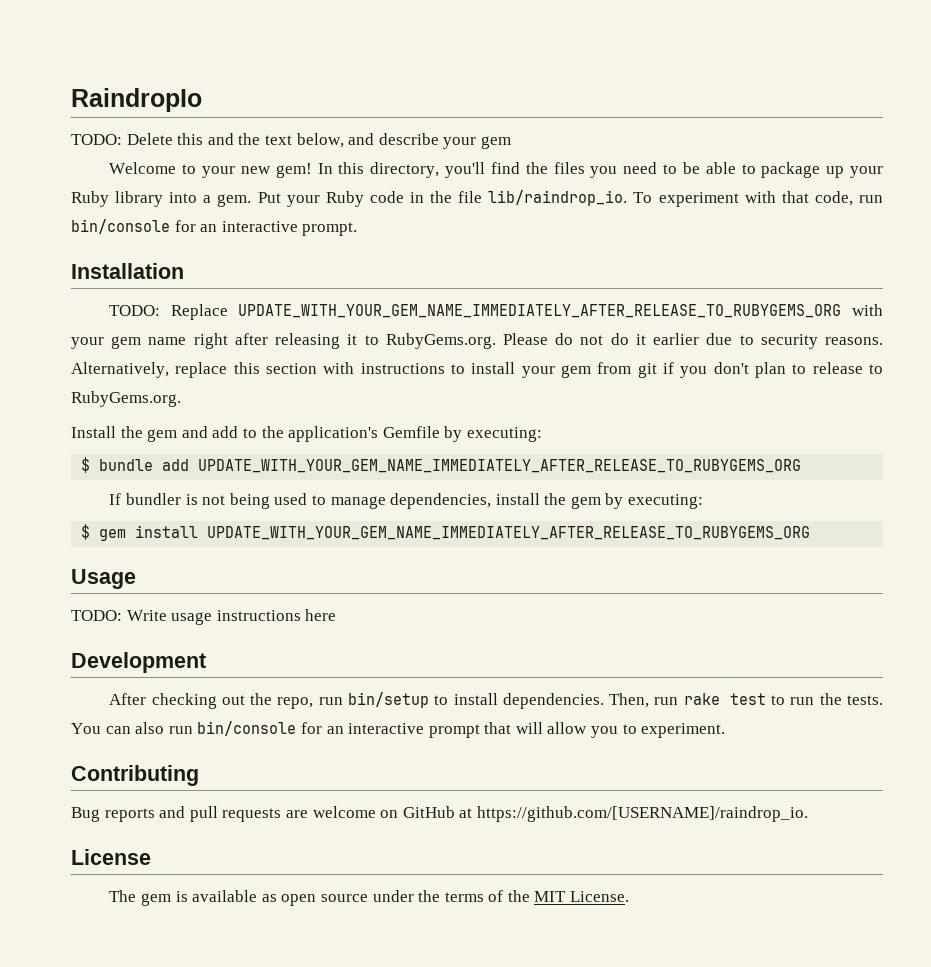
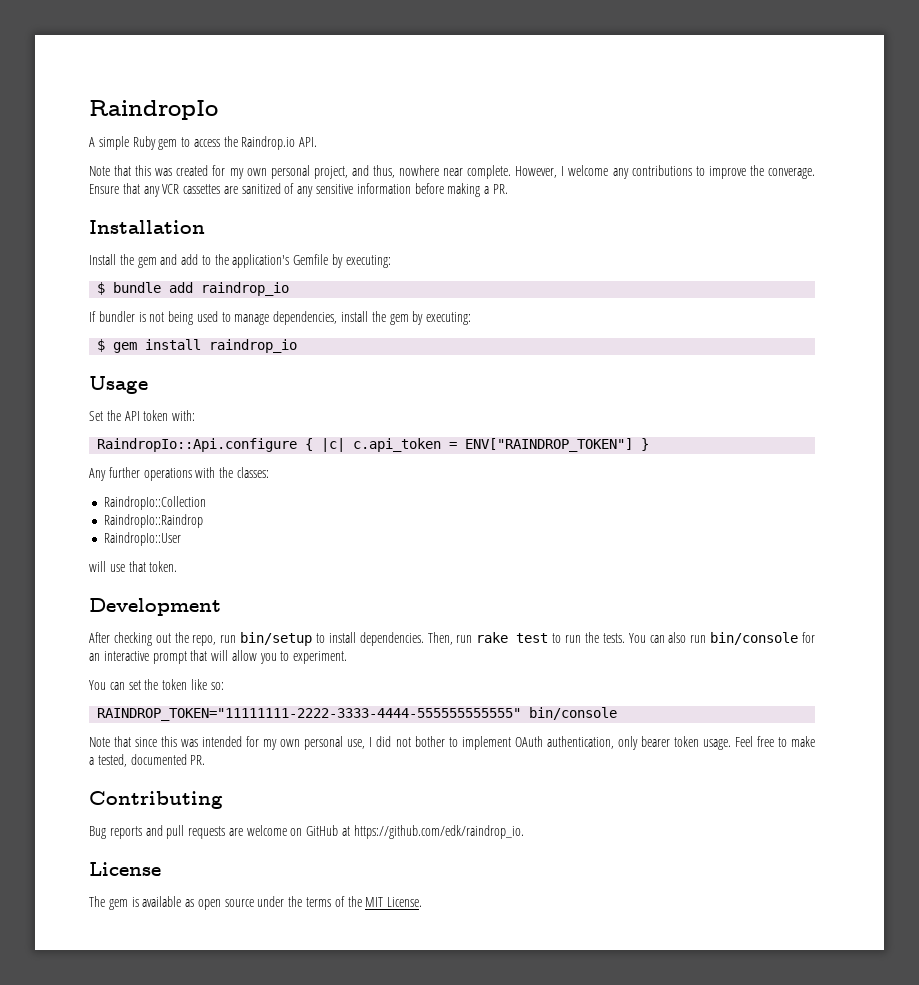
- TODO: Delete this and the text below, and describe your gem
- Welcome to your new gem! In this directory, you'll find the files you need to be able to package up your Ruby library into a gem. Put your Ruby code in the file lib/raindrop_io. To experiment with that code, run bin/console for an interactive prompt.
+ A simple Ruby gem to access the Raindrop.io API.
+ Note that this was created for my own personal project, and thus, nowhere near complete. However, I welcome any contributions to improve the converage. Ensure that any VCR cassettes are sanitized of any sensitive information before making a PR.
  Installation
- TODO: Replace UPDATE_WITH_YOUR_GEM_NAME_IMMEDIATELY_AFTER_RELEASE_TO_RUBYGEMS_ORG with your gem name right after releasing it to RubyGems.org. Please do not do it earlier due to security reasons. Alternatively, replace this section with instructions to install your gem from git if you don't plan to release to RubyGems.org.
- $ bundle add UPDATE_WITH_YOUR_GEM_NAME_IMMEDIATELY_AFTER_RELEASE_TO_RUBYGEMS_ORG
+ $ bundle add raindrop_io
- $ gem install UPDATE_WITH_YOUR_GEM_NAME_IMMEDIATELY_AFTER_RELEASE_TO_RUBYGEMS_ORG
+ $ gem install raindrop_io
- TODO: Write usage instructions here
+ Set the API token with:
+ RaindropIo::Api.configure { |c| c.api_token = ENV["RAINDROP_TOKEN"] }
+ Any further operations with the classes:
+ RaindropIo::Collection
+ RaindropIo::Raindrop
+ RaindropIo::User
+ will use that token.
+ You can set the token like so:
+ RAINDROP_TOKEN="11111111-2222-3333-4444-555555555555" bin/console
+ Note that since this was intended for my own personal use, I did not bother to implement OAuth authentication, only bearer token usage. Feel free to make a tested, documented PR.
- Bug reports and pull requests are welcome on GitHub at https://github.com/[USERNAME]/raindrop_io.
+ Bug reports and pull requests are welcome on GitHub at https://github.com/edk/raindrop_io.

